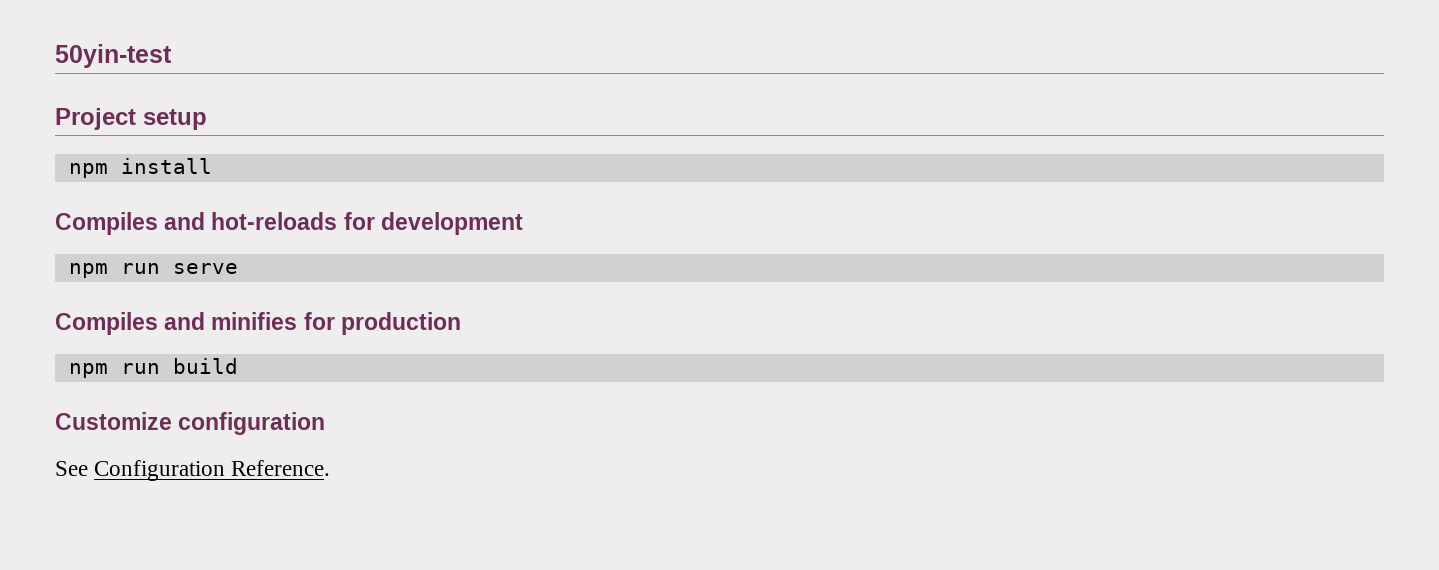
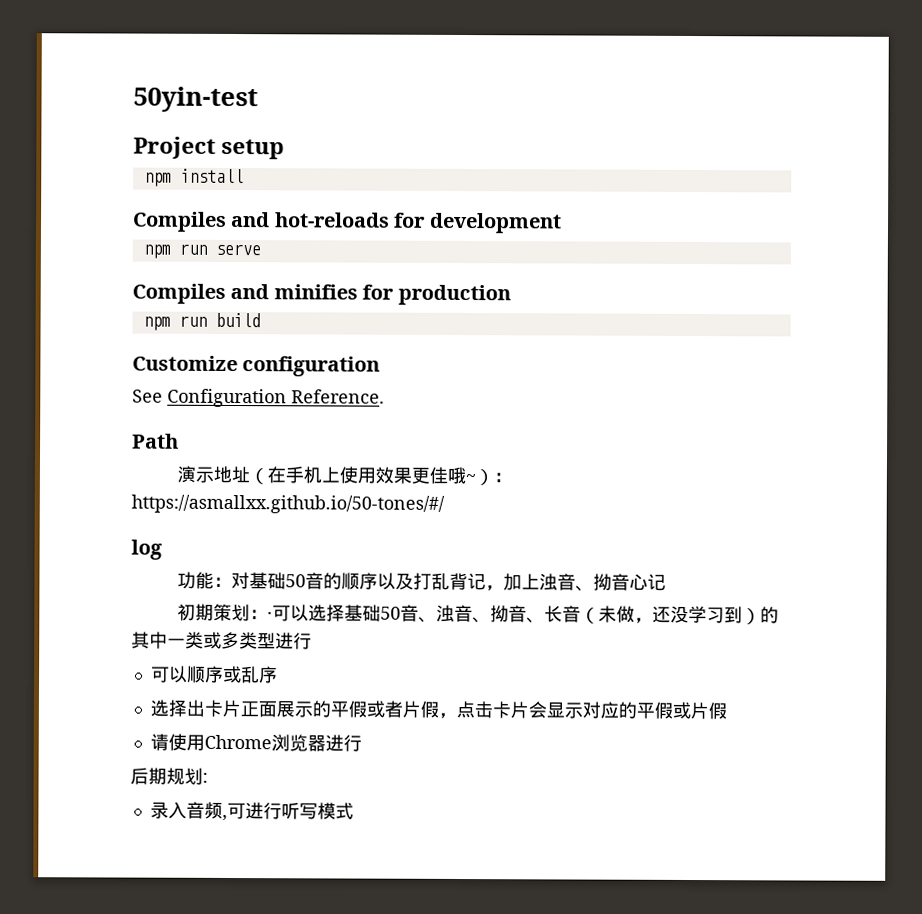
+ Path
+ 演示地址（在手机上使用效果更佳哦~）：https://asmallxx.github.io/50-tones/#/
+ log
+ 功能：对基础50音的顺序以及打乱背记，加上浊音、拗音心记
+ 初期策划：·可以选择基础50音、浊音、拗音、长音（未做，还没学习到）的其中一类或多类型进行
+ 可以顺序或乱序
+ 选择出卡片正面展示的平假或者片假，点击卡片会显示对应的平假或片假
+ 请使用Chrome浏览器进行
+ 后期规划:
+ 录入音频,可进行听写模式

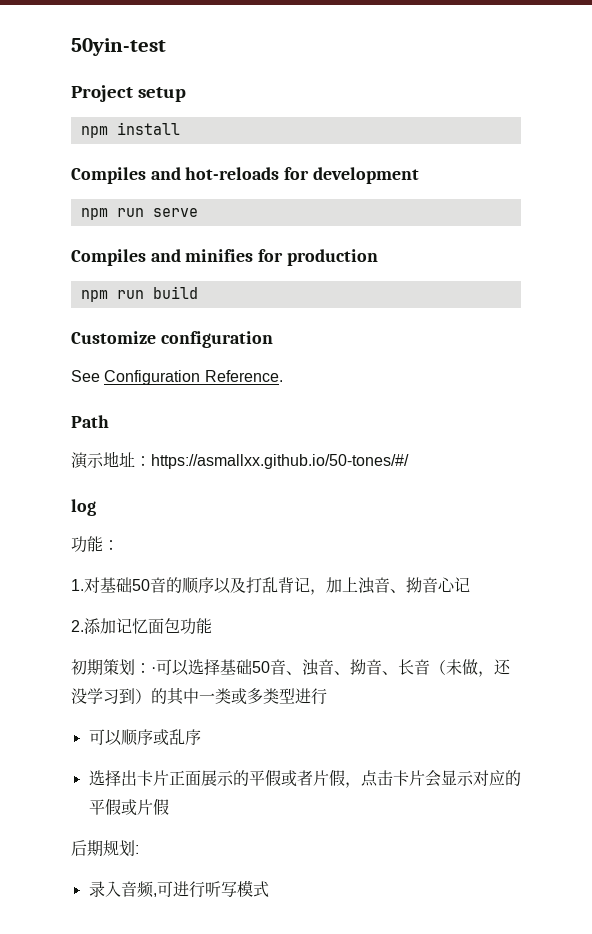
- 演示地址（在手机上使用效果更佳哦~）：https://asmallxx.github.io/50-tones/#/
+ 演示地址：https://asmallxx.github.io/50-tones/#/
- 功能：对基础50音的顺序以及打乱背记，加上浊音、拗音心记
+ 功能：
+ 1.对基础50音的顺序以及打乱背记，加上浊音、拗音心记
+ 2.添加记忆面包功能
- 请使用Chrome浏览器进行

